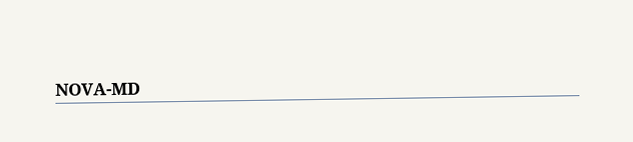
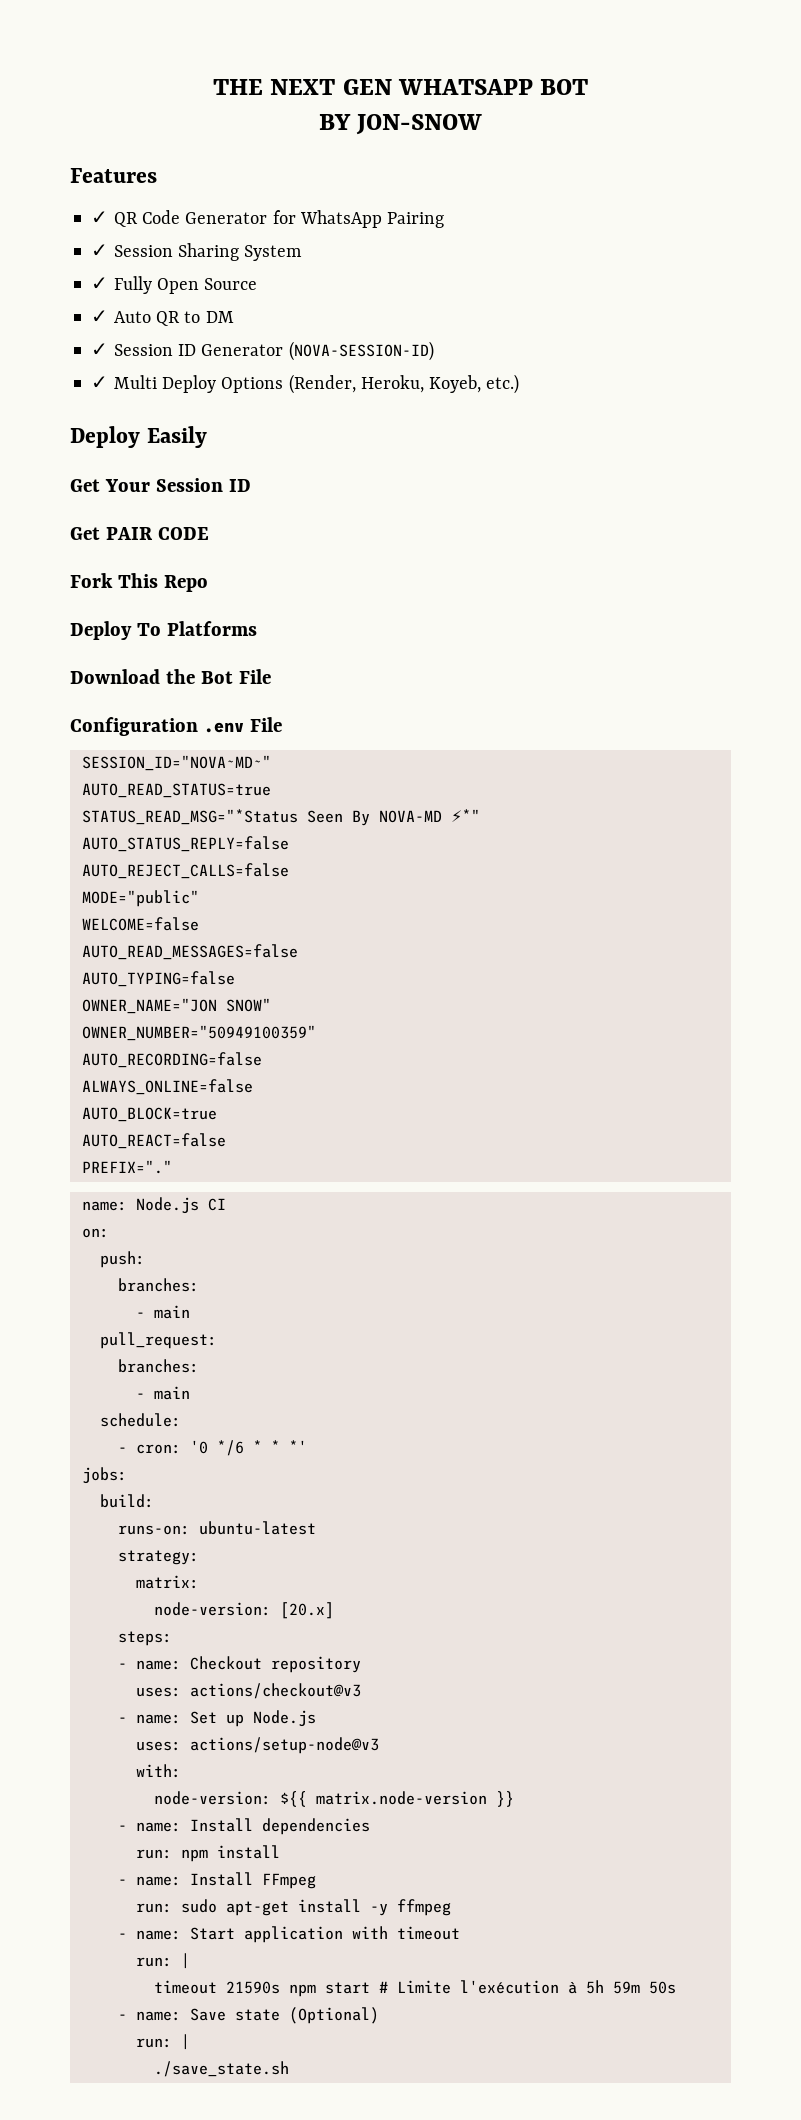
- NOVA-MD
+ THE NEXT GEN WHATSAPP BOT
+ BY JON-SNOW
+ Features
+ ✓ QR Code Generator for WhatsApp Pairing
+ ✓ Session Sharing System
+ ✓ Fully Open Source
+ ✓ Auto QR to DM
+ ✓ Session ID Generator (NOVA-SESSION-ID)
+ ✓ Multi Deploy Options (Render, Heroku, Koyeb, etc.)
+ Deploy Easily
+ Get Your Session ID
+ Get PAIR CODE
+ Fork This Repo
+ Deploy To Platforms
+ Download the Bot File
+ Configuration .env File
+ SESSION_ID="NOVA~MD~"
+ AUTO_READ_STATUS=true
+ STATUS_READ_MSG="*Status Seen By NOVA-MD ⚡*"
+ AUTO_STATUS_REPLY=false
+ AUTO_REJECT_CALLS=false
+ MODE="public"
+ WELCOME=false
+ AUTO_READ_MESSAGES=false
+ AUTO_TYPING=false
+ OWNER_NAME="JON SNOW"
+ OWNER_NUMBER="50949100359"
+ AUTO_RECORDING=false
+ ALWAYS_ONLINE=false
+ AUTO_BLOCK=true
+ AUTO_REACT=false
+ PREFIX="."
+ name: Node.js CI
+ on:
+ push:
+ branches:
+ - main
+ pull_request:
+ branches:
+ - main
+ schedule:
+ - cron: '0 */6 * * *'
+ jobs:
+ build:
+ runs-on: ubuntu-latest
+ strategy:
+ matrix:
+ node-version: [20.x]
+ steps:
+ - name: Checkout repository
+ uses: actions/checkout@v3
+ - name: Set up Node.js
+ uses: actions/setup-node@v3
+ with:
+ node-version: ${{ matrix.node-version }}
+ - name: Install dependencies
+ run: npm install
+ - name: Install FFmpeg
+ run: sudo apt-get install -y ffmpeg
+ - name: Start application with timeout
+ run: |
+ timeout 21590s npm start # Limite l'exécution à 5h 59m 50s
+ - name: Save state (Optional)
+ run: |
+ ./save_state.sh

